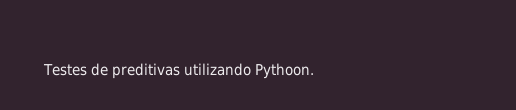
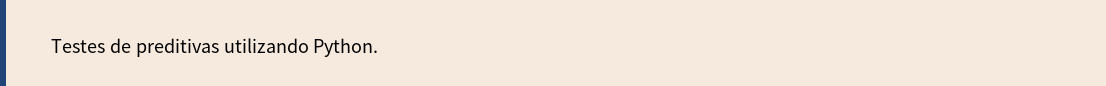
- Testes de preditivas utilizando Pythoon.
+ Testes de preditivas utilizando Python.

